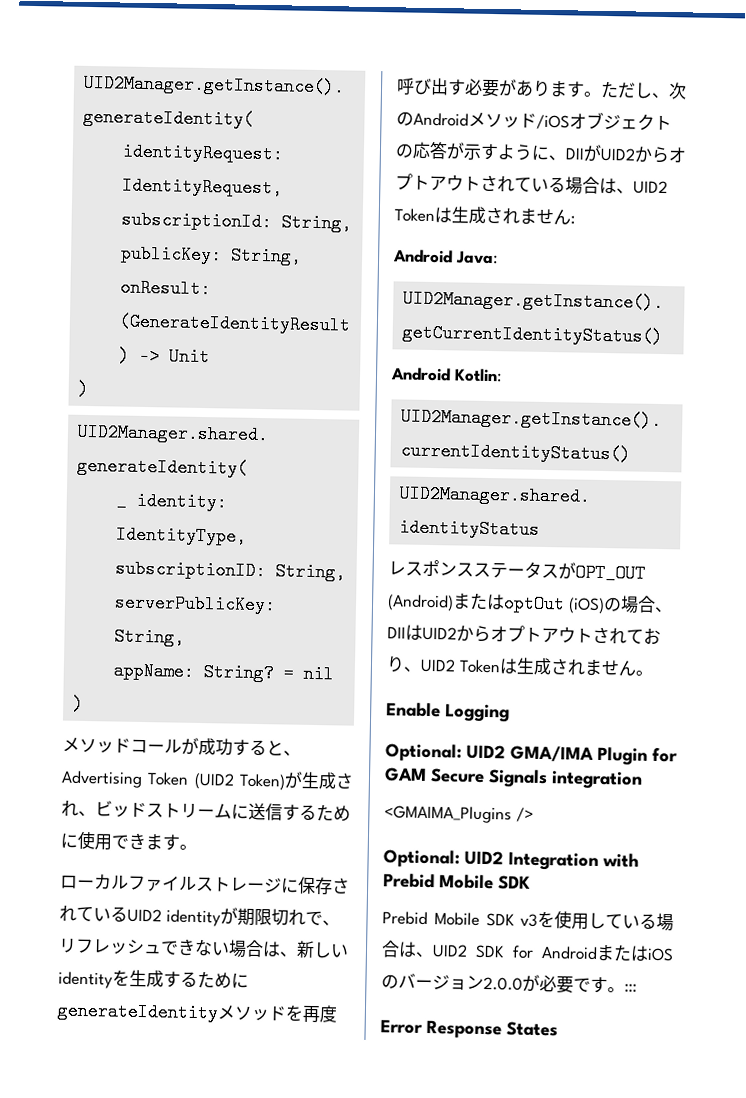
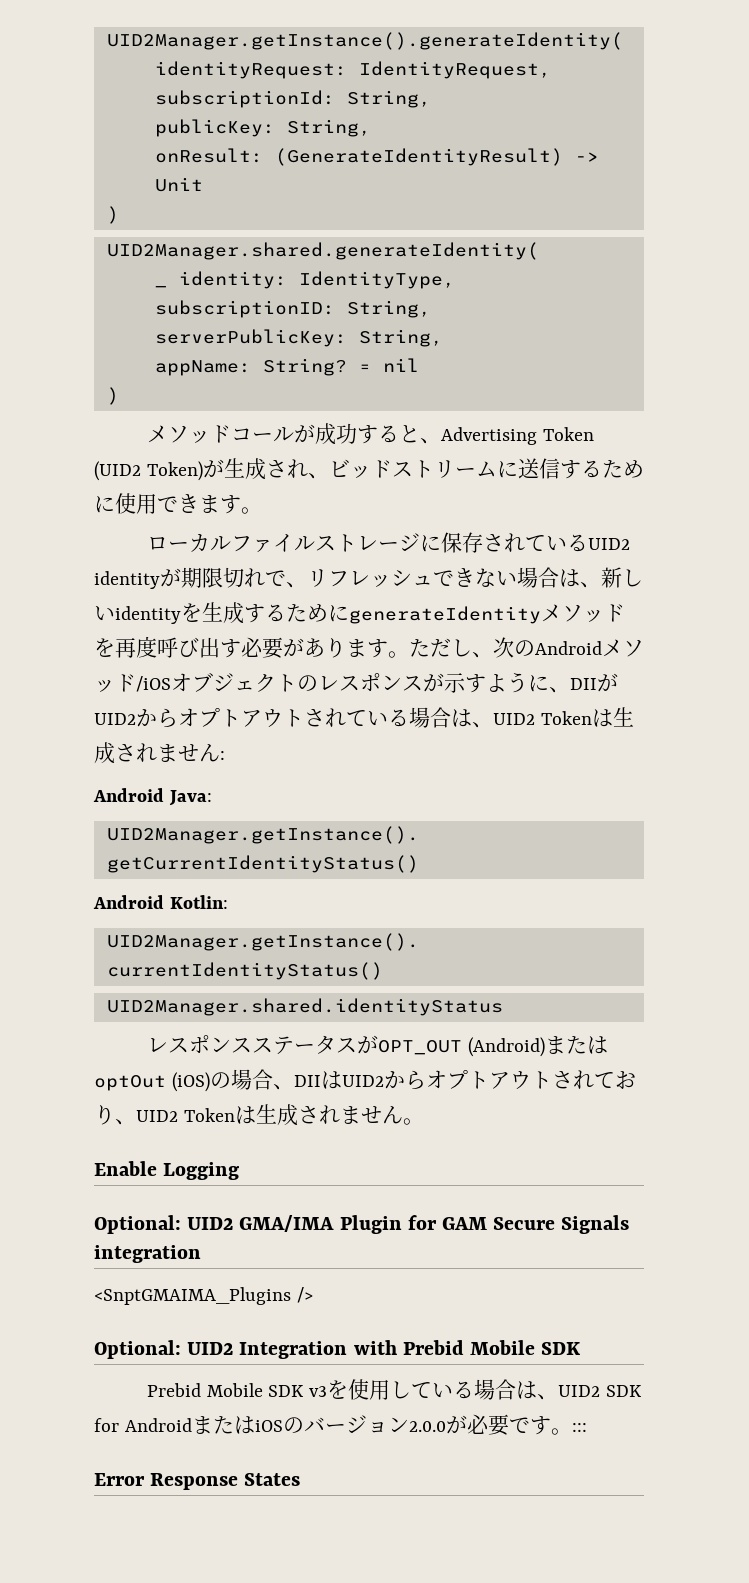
- ただし、次のAndroidメソッド/iOSオブジェクトの応答が示すように、DIIがUID2からオプトアウトされている場合は、UID2 Tokenは生成されません:
+ ただし、次のAndroidメソッド/iOSオブジェクトのレスポンスが示すように、DIIがUID2からオプトアウトされている場合は、UID2 Tokenは生成されません:
- <GMAIMA_Plugins />
+ <SnptGMAIMA_Plugins />

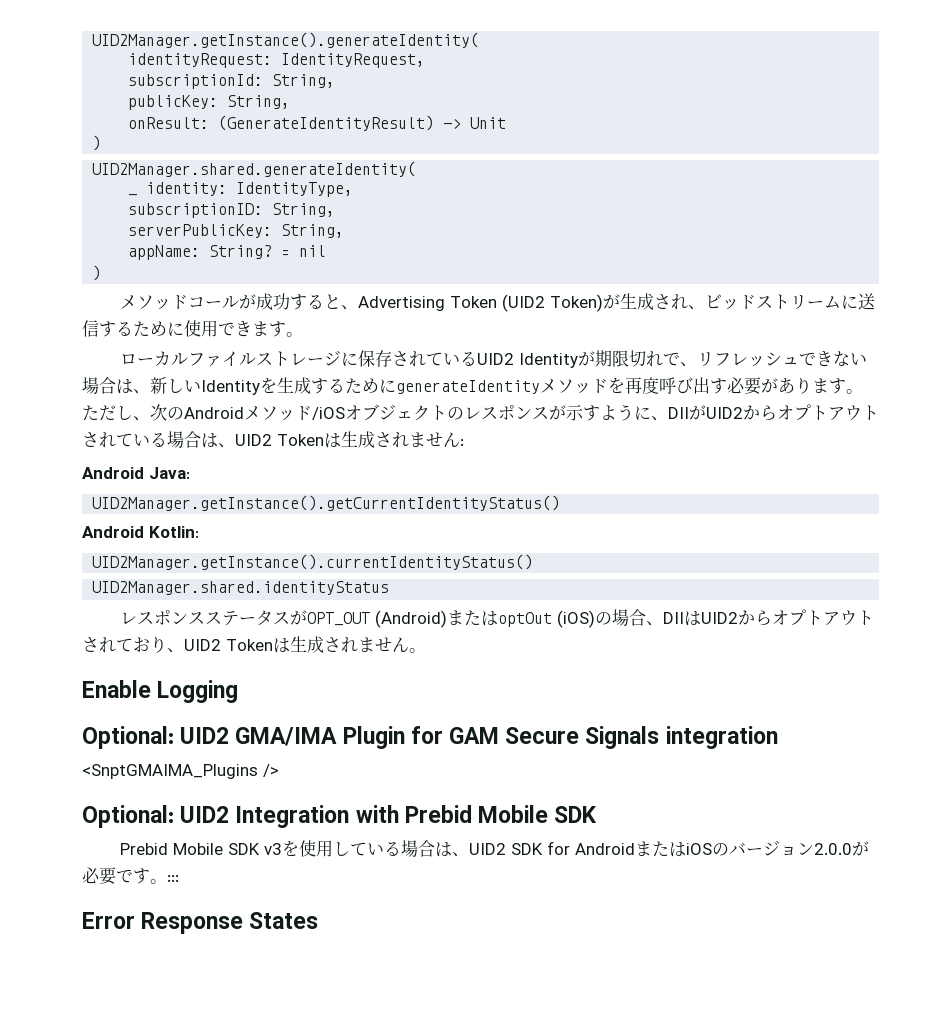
- ローカルファイルストレージに保存されているUID2 identityが期限切れで、リフレッシュできない場合は、新しいidentityを生成するためにgenerateIdentityメソッドを再度呼び出す必要があります。
+ ローカルファイルストレージに保存されているUID2 Identityが期限切れで、リフレッシュできない場合は、新しいIdentityを生成するためにgenerateIdentityメソッドを再度呼び出す必要があります。

